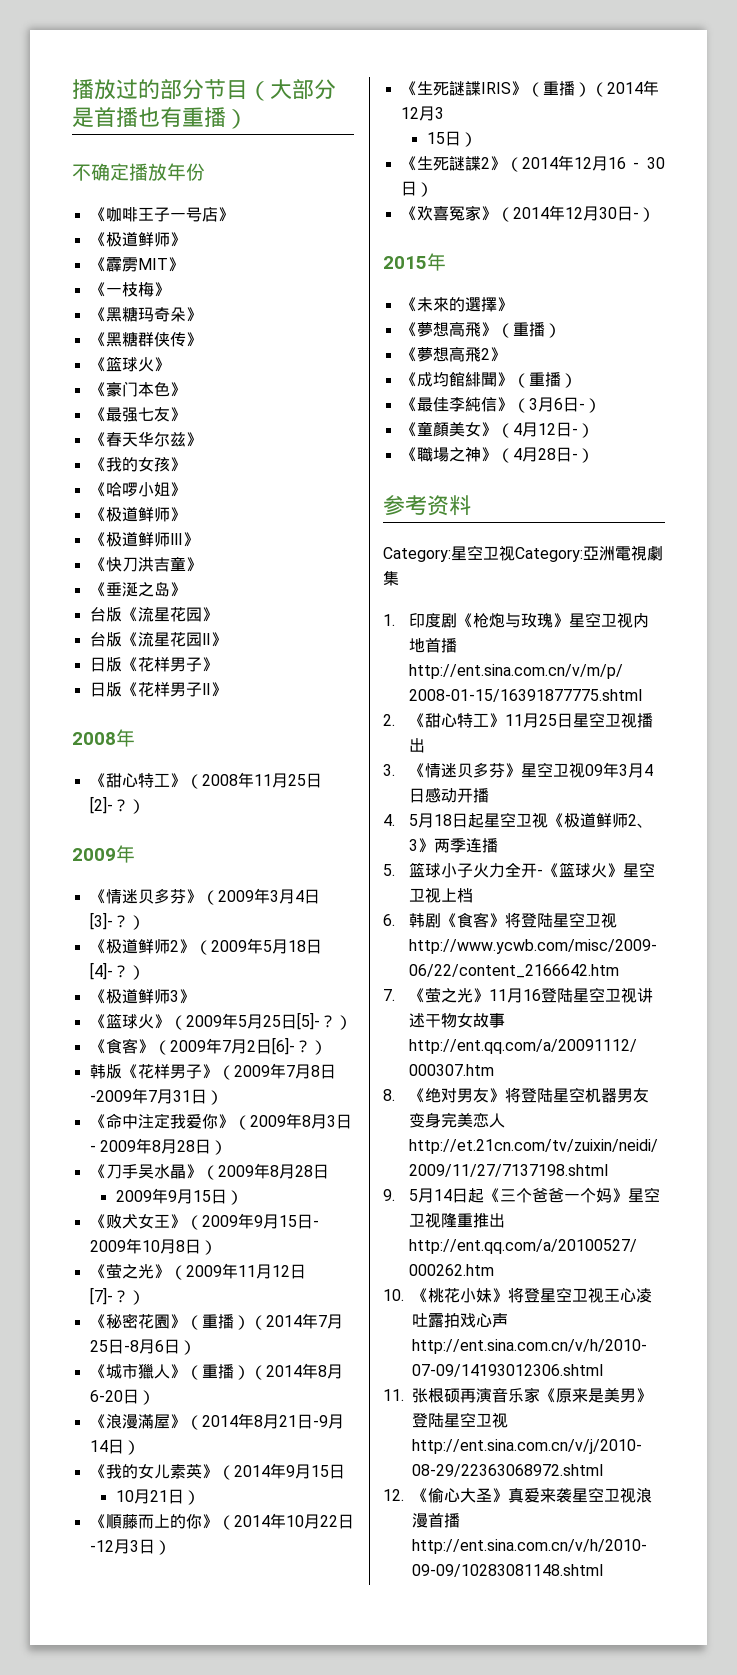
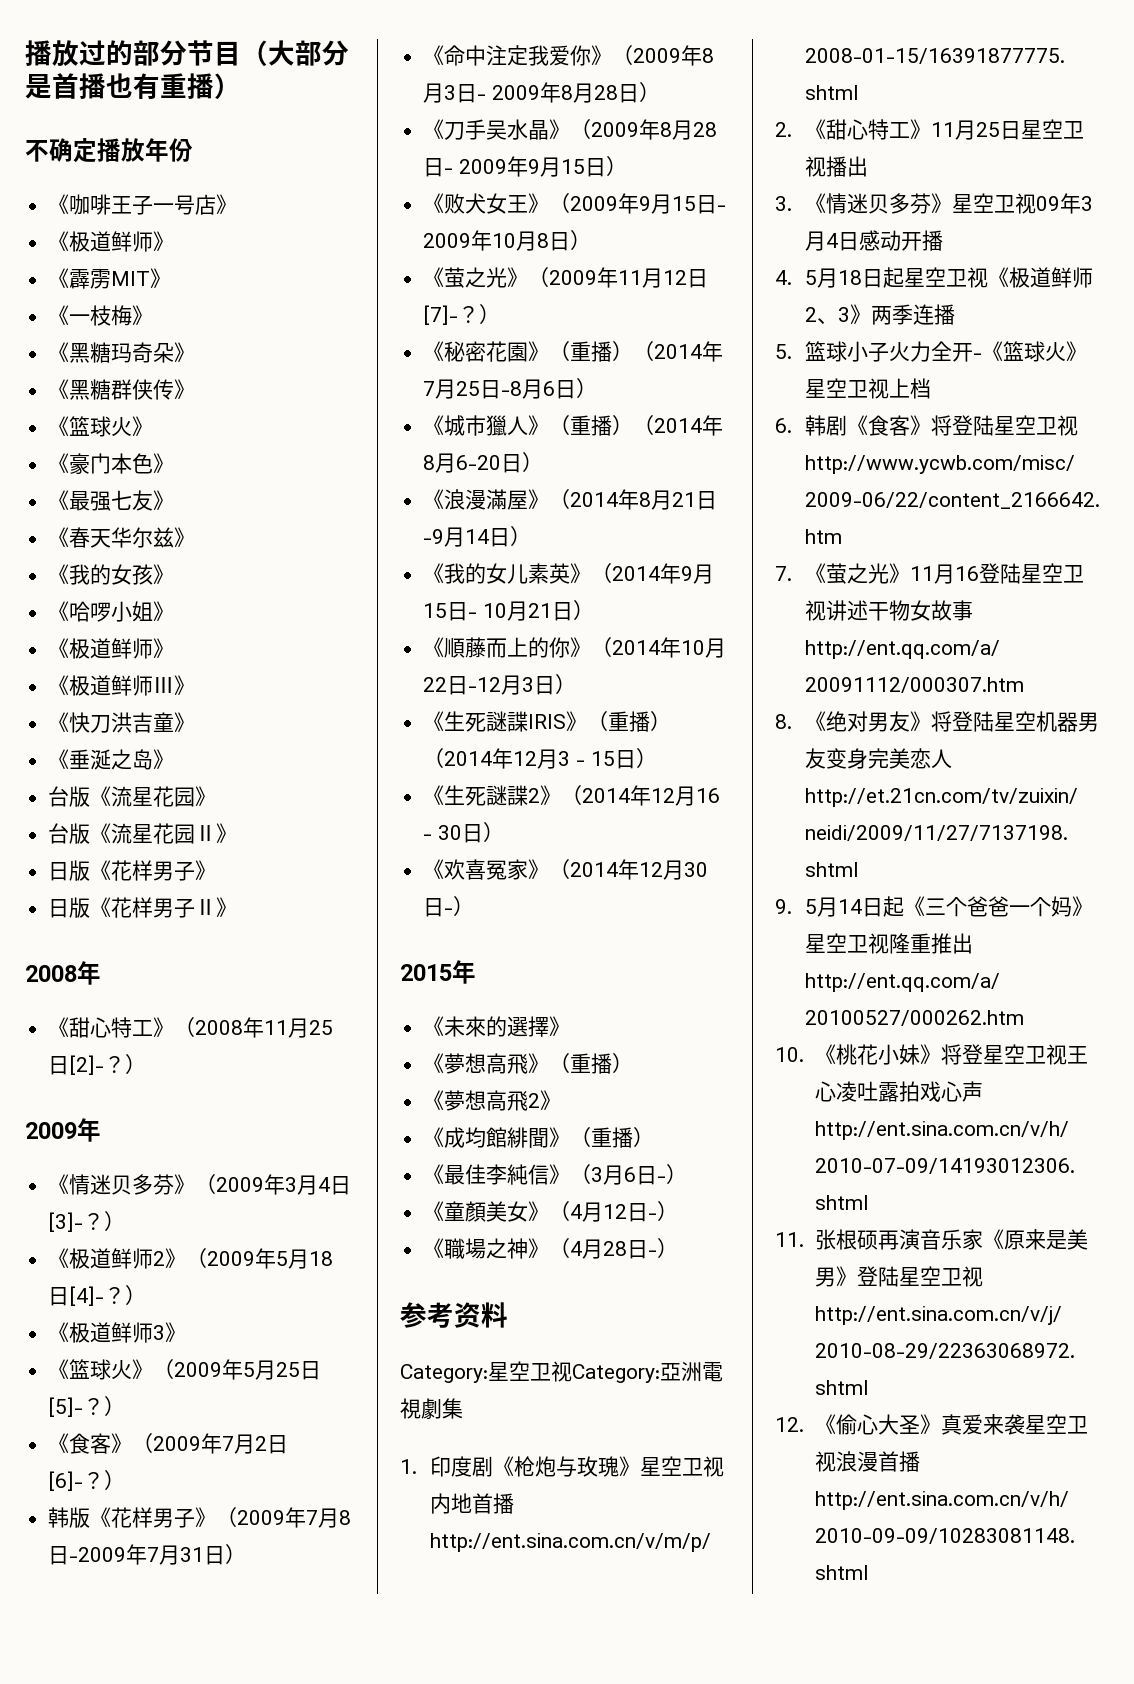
- 《刀手吴水晶》（2009年8月28日
- 2009年9月15日）
+ 《刀手吴水晶》（2009年8月28日- 2009年9月15日）
- 《我的女儿素英》（2014年9月15日
- 10月21日）
+ 《我的女儿素英》（2014年9月15日- 10月21日）
- 《生死謎諜IRIS》（重播）（2014年12月3
- 15日）
+ 《生死謎諜IRIS》（重播）（2014年12月3 - 15日）

